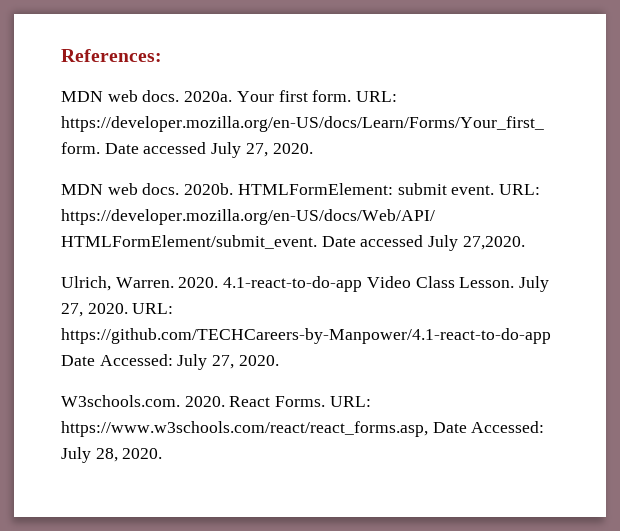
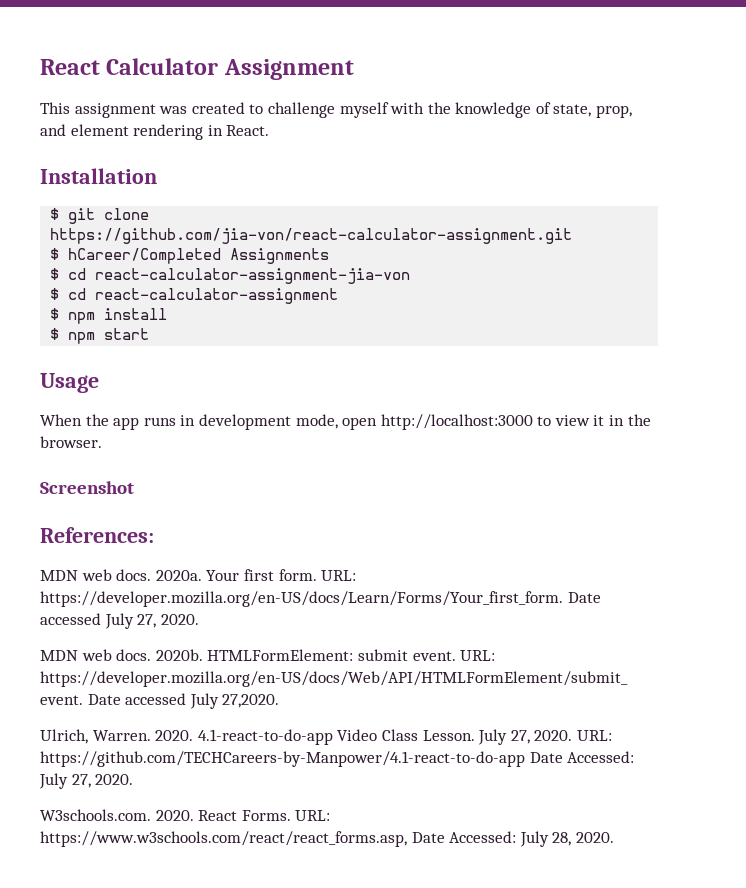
+ React Calculator Assignment
+ This assignment was created to challenge myself with the knowledge of state, prop, and element rendering in React.
+ Installation
+ $ git clone https://github.com/jia-von/react-calculator-assignment.git
+ $ hCareer/Completed Assignments
+ $ cd react-calculator-assignment-jia-von
+ $ cd react-calculator-assignment
+ $ npm install
+ $ npm start
+ Usage
+ When the app runs in development mode, open http://localhost:3000 to view it in the browser.
+ Screenshot

